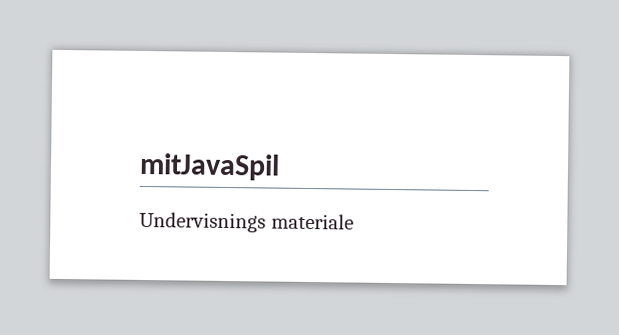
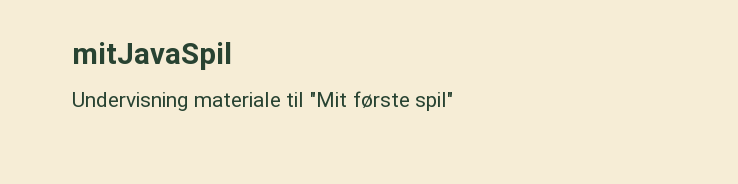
- Undervisnings materiale
+ Undervisning materiale til "Mit første spil"

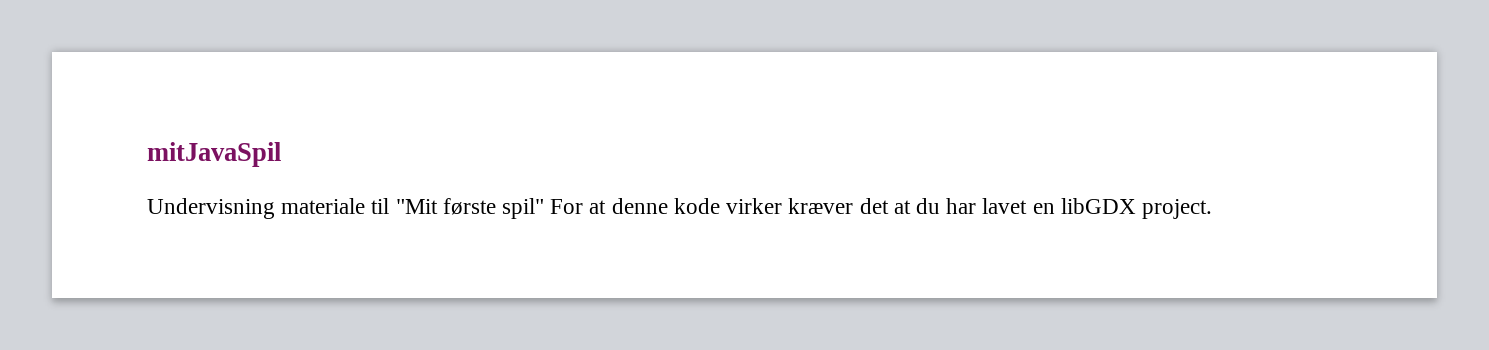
- Undervisning materiale til "Mit første spil"
+ Undervisning materiale til "Mit første spil" For at denne kode virker kræver det at du har lavet en libGDX project.

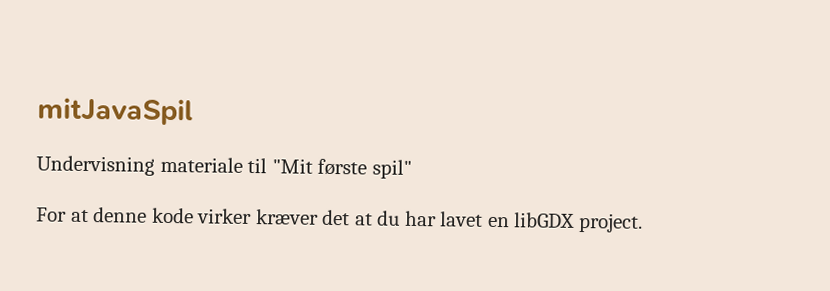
- Undervisning materiale til "Mit første spil" For at denne kode virker kræver det at du har lavet en libGDX project.
+ Undervisning materiale til "Mit første spil"
+ For at denne kode virker kræver det at du har lavet en libGDX project.

